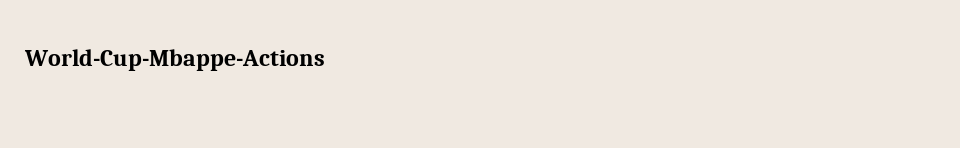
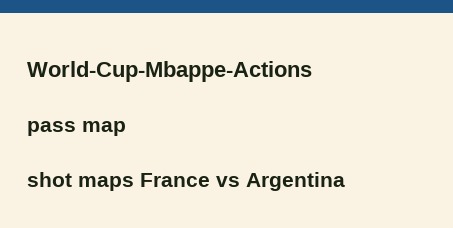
+ pass map
+ shot maps France vs Argentina

